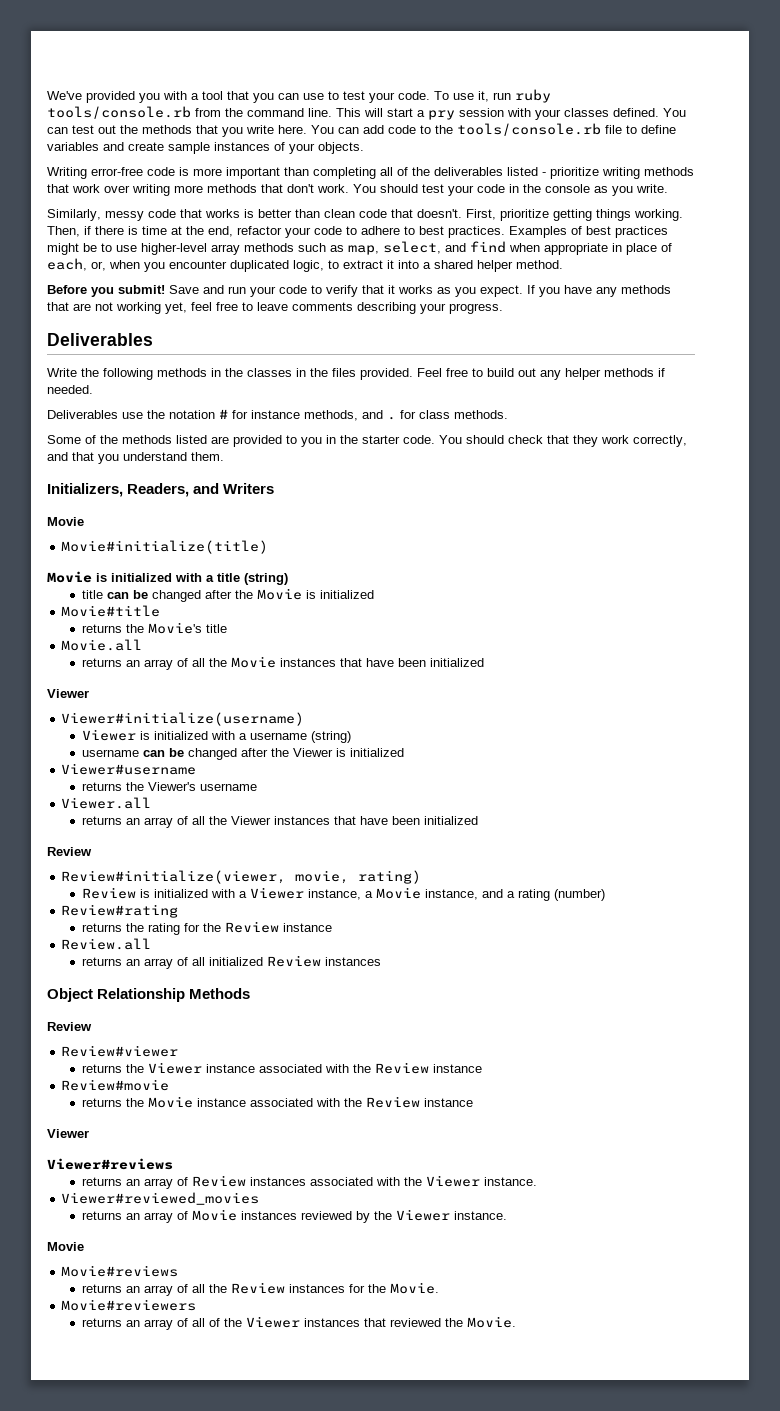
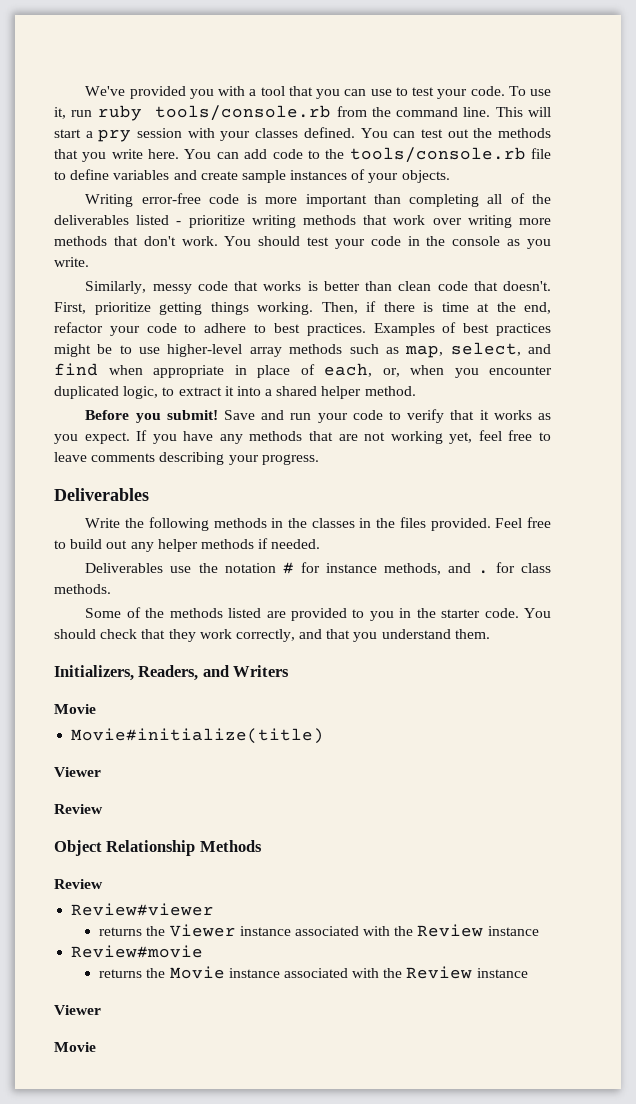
  Movie#initialize(title)
- Movie is initialized with a title (string)
- title can be changed after the Movie is initialized
- Movie#title
- returns the Movie's title
- Movie.all
- returns an array of all the Movie instances that have been initialized
  Viewer
- Viewer#initialize(username)
- Viewer is initialized with a username (string)
- username can be changed after the Viewer is initialized
- Viewer#username
- returns the Viewer's username
- Viewer.all
- returns an array of all the Viewer instances that have been initialized
  Review
- Review#initialize(viewer, movie, rating)
- Review is initialized with a Viewer instance, a Movie instance, and a rating (number)
- Review#rating
- returns the rating for the Review instance
- Review.all
- returns an array of all initialized Review instances
  returns the Movie instance associated with the Review instance
  Viewer
- Viewer#reviews
- returns an array of Review instances associated with the Viewer instance.
- Viewer#reviewed_movies
- returns an array of Movie instances reviewed by the Viewer instance.
  Movie
- Movie#reviews
- returns an array of all the Review instances for the Movie.
- Movie#reviewers
- returns an array of all of the Viewer instances that reviewed the Movie.

